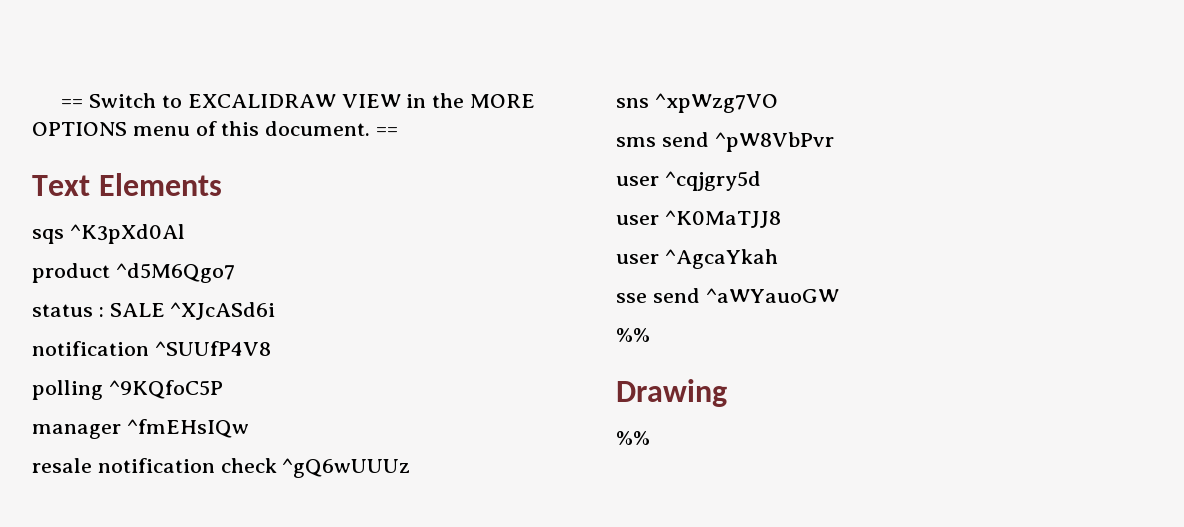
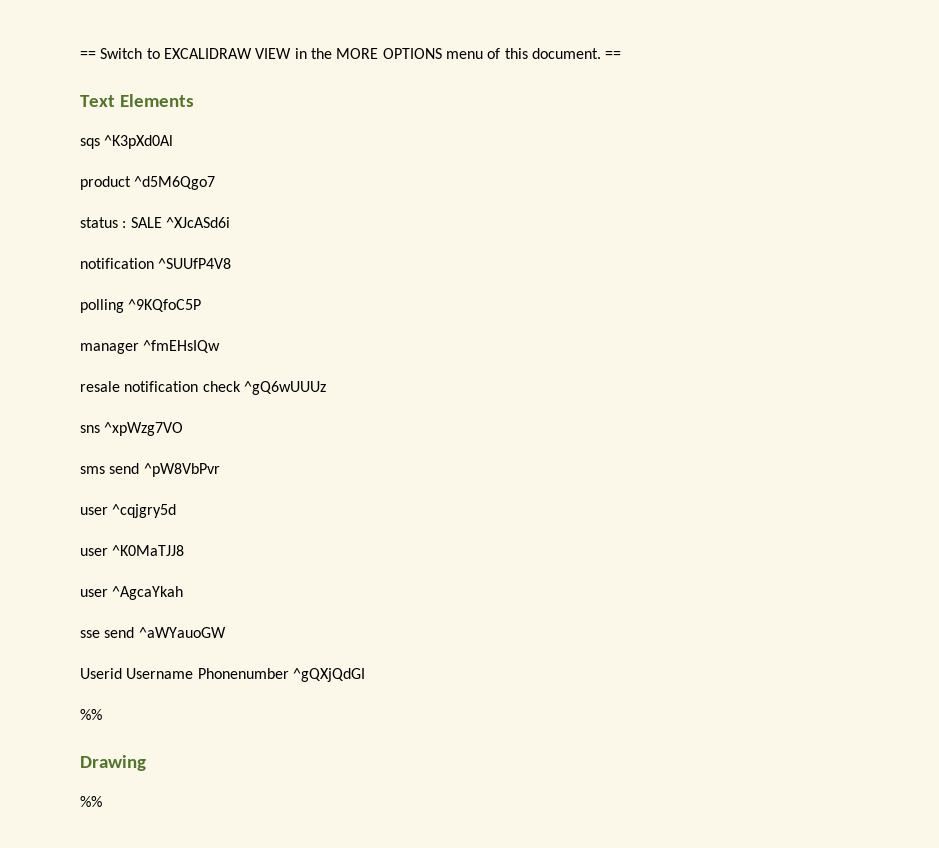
+ Userid Username Phonenumber ^gQXjQdGI

